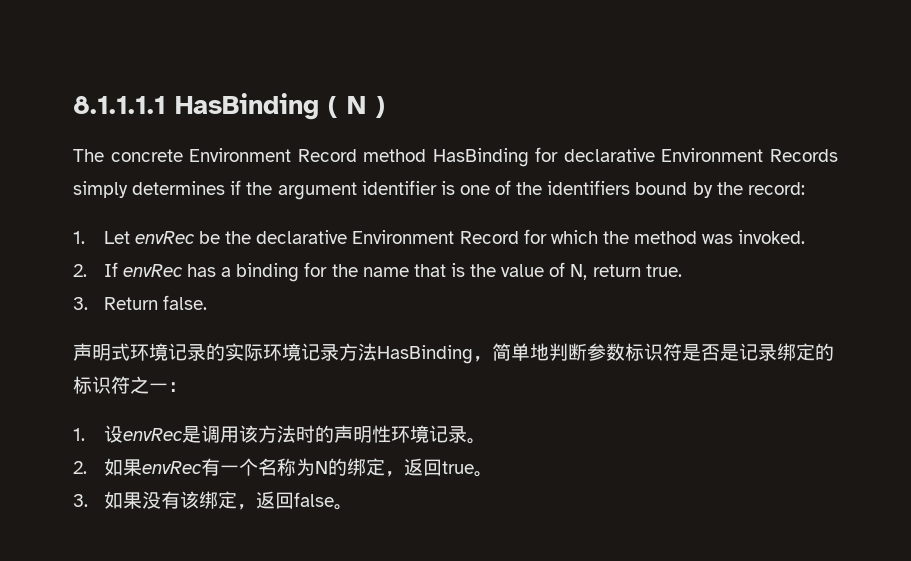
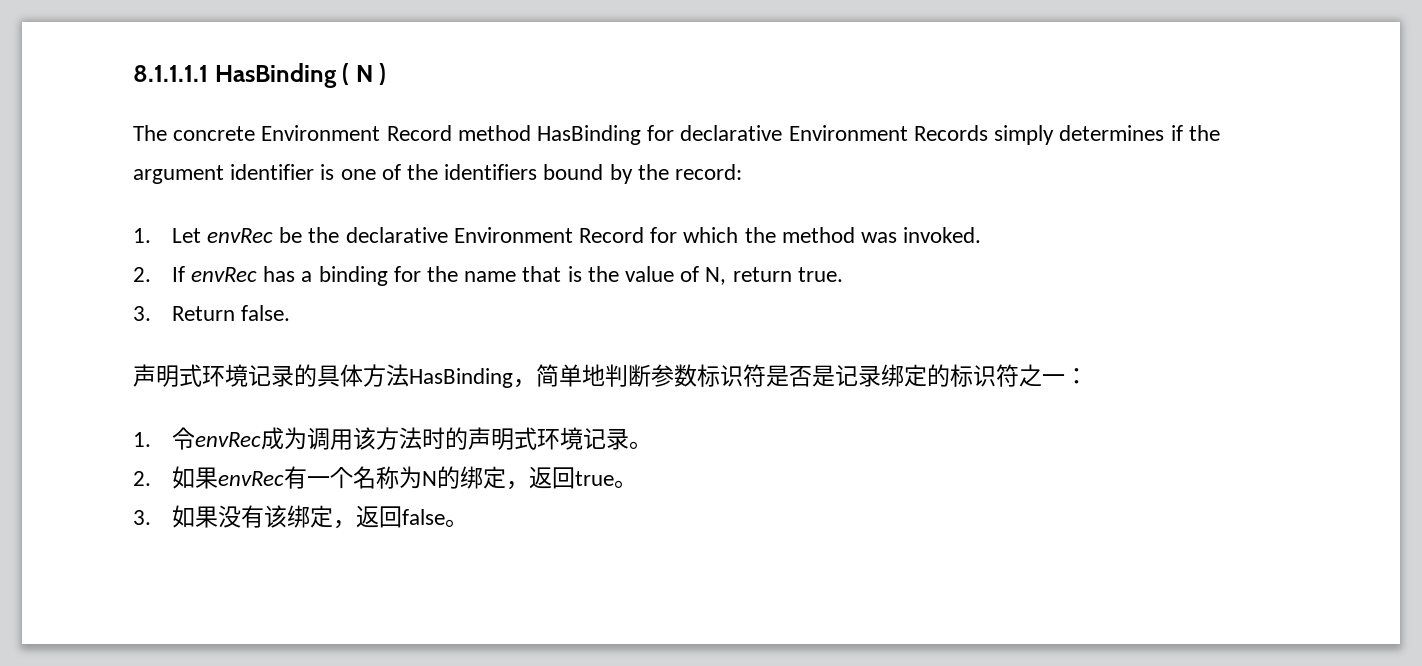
- 声明式环境记录的实际环境记录方法HasBinding，简单地判断参数标识符是否是记录绑定的标识符之一：
+ 声明式环境记录的具体方法HasBinding，简单地判断参数标识符是否是记录绑定的标识符之一：
- 1.设envRec是调用该方法时的声明性环境记录。
+ 1.令envRec成为调用该方法时的声明式环境记录。

